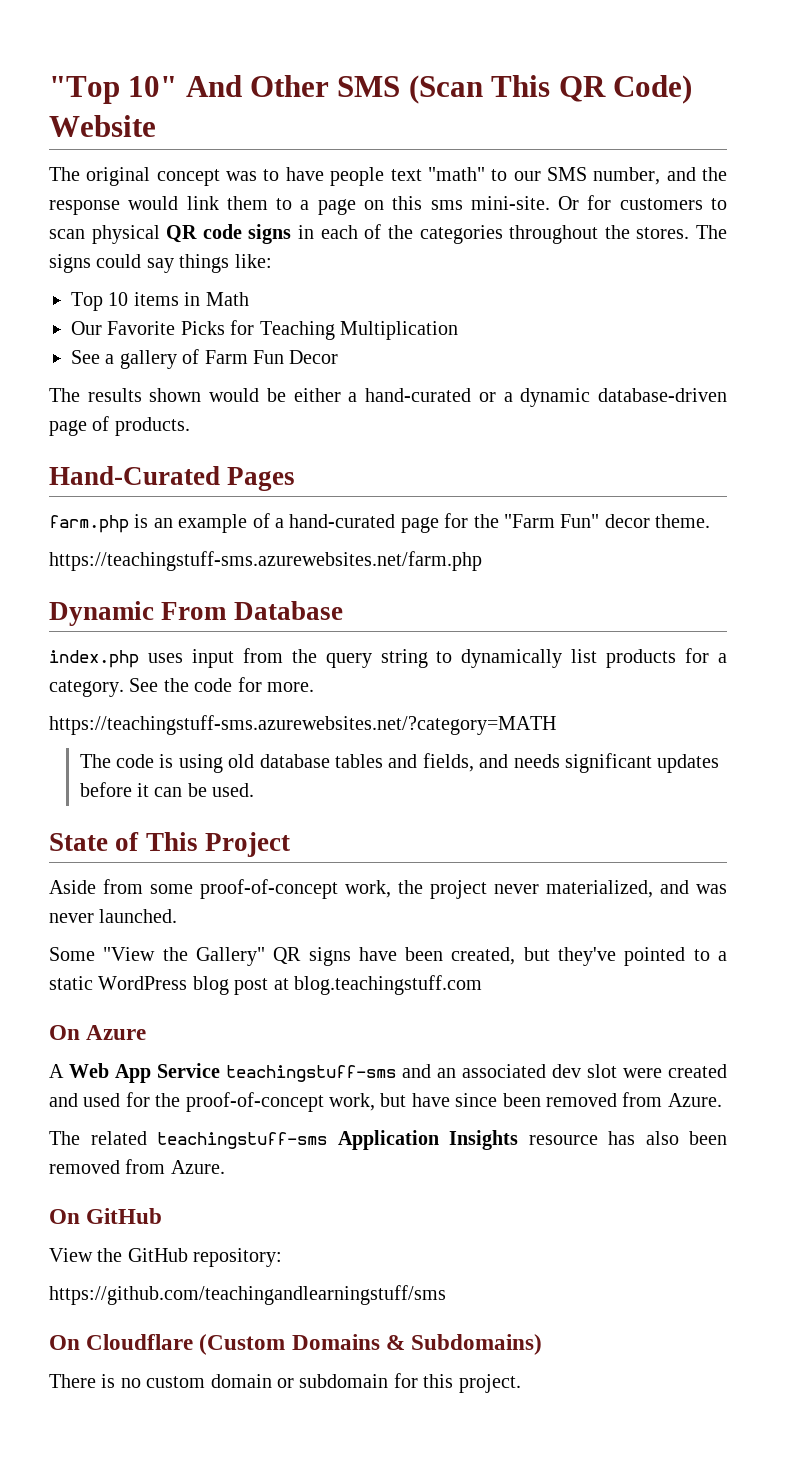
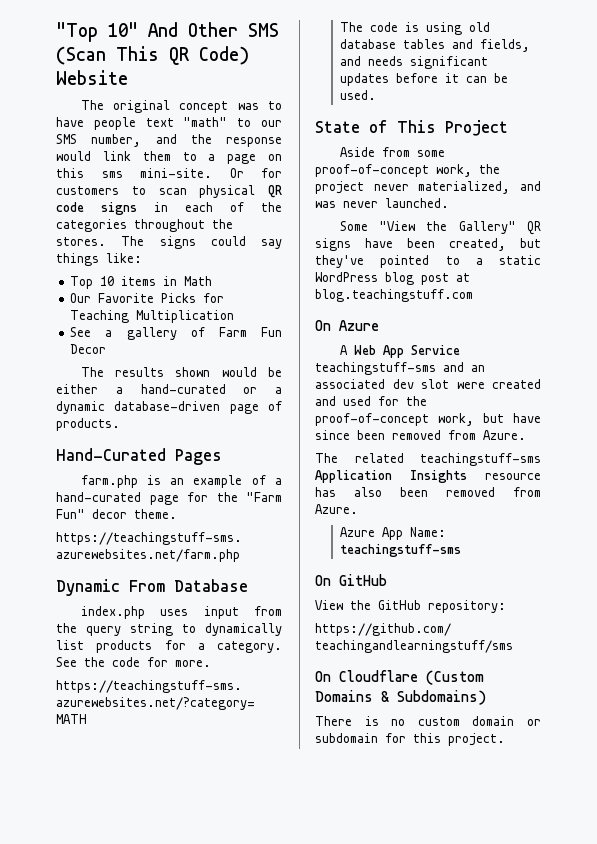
+ Azure App Name: teachingstuff-sms

